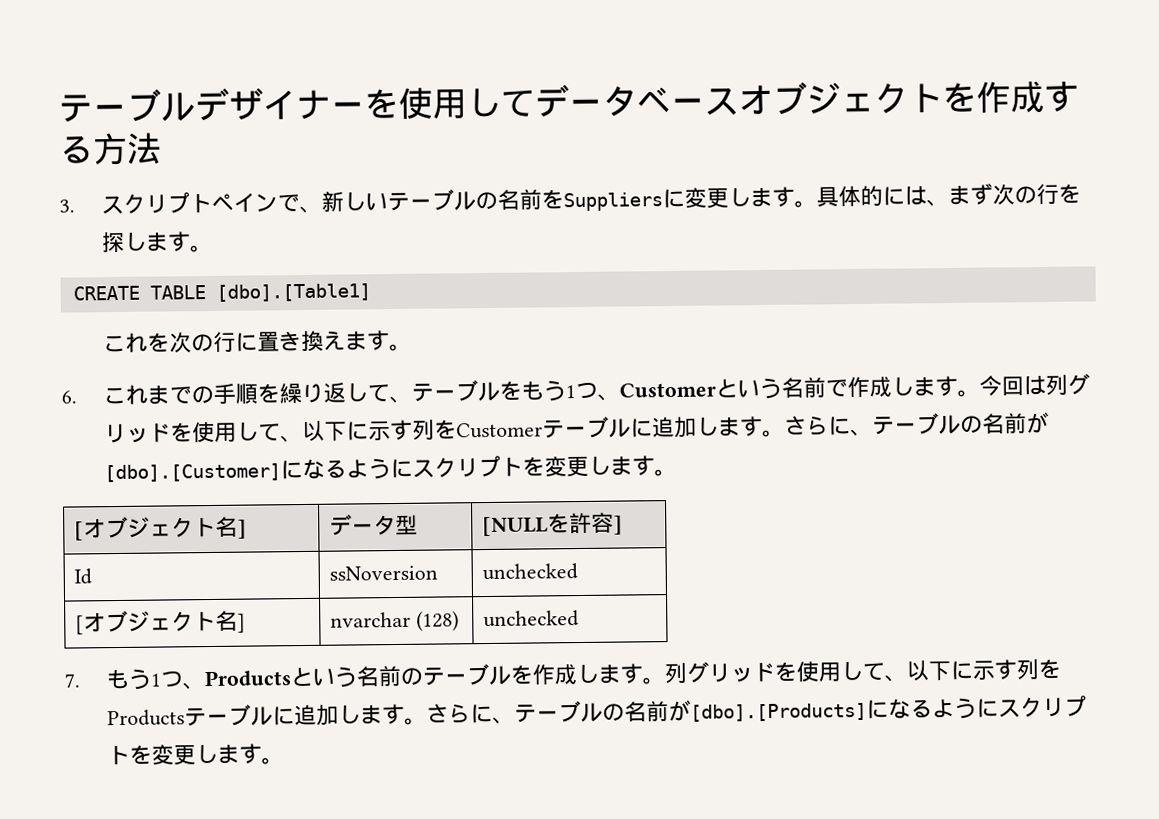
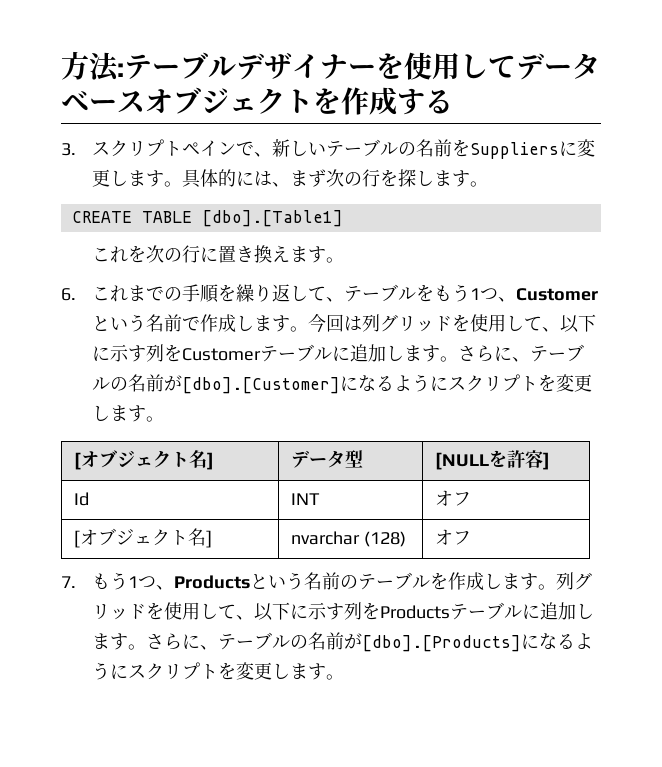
- テーブルデザイナーを使用してデータベースオブジェクトを作成する方法
+ 方法:テーブルデザイナーを使用してデータベースオブジェクトを作成する
- Id | ssNoversion | unchecked
+ Id | INT | オフ
- [オブジェクト名] | nvarchar (128) | unchecked
+ [オブジェクト名] | nvarchar (128) | オフ

